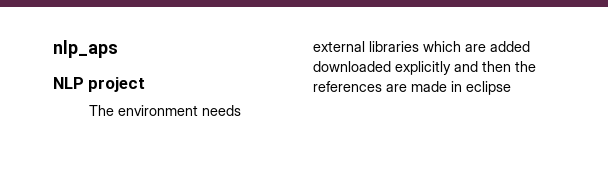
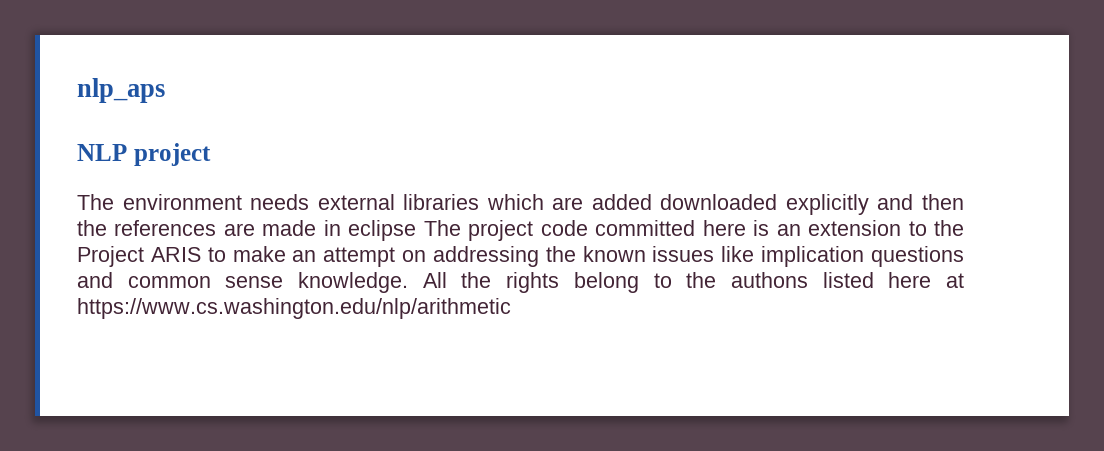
- The environment needs external libraries which are added downloaded explicitly and then the references are made in eclipse
+ The environment needs external libraries which are added downloaded explicitly and then the references are made in eclipse The project code committed here is an extension to the Project ARIS to make an attempt on addressing the known issues like implication questions and common sense knowledge. All the rights belong to the authons listed here at https://www.cs.washington.edu/nlp/arithmetic

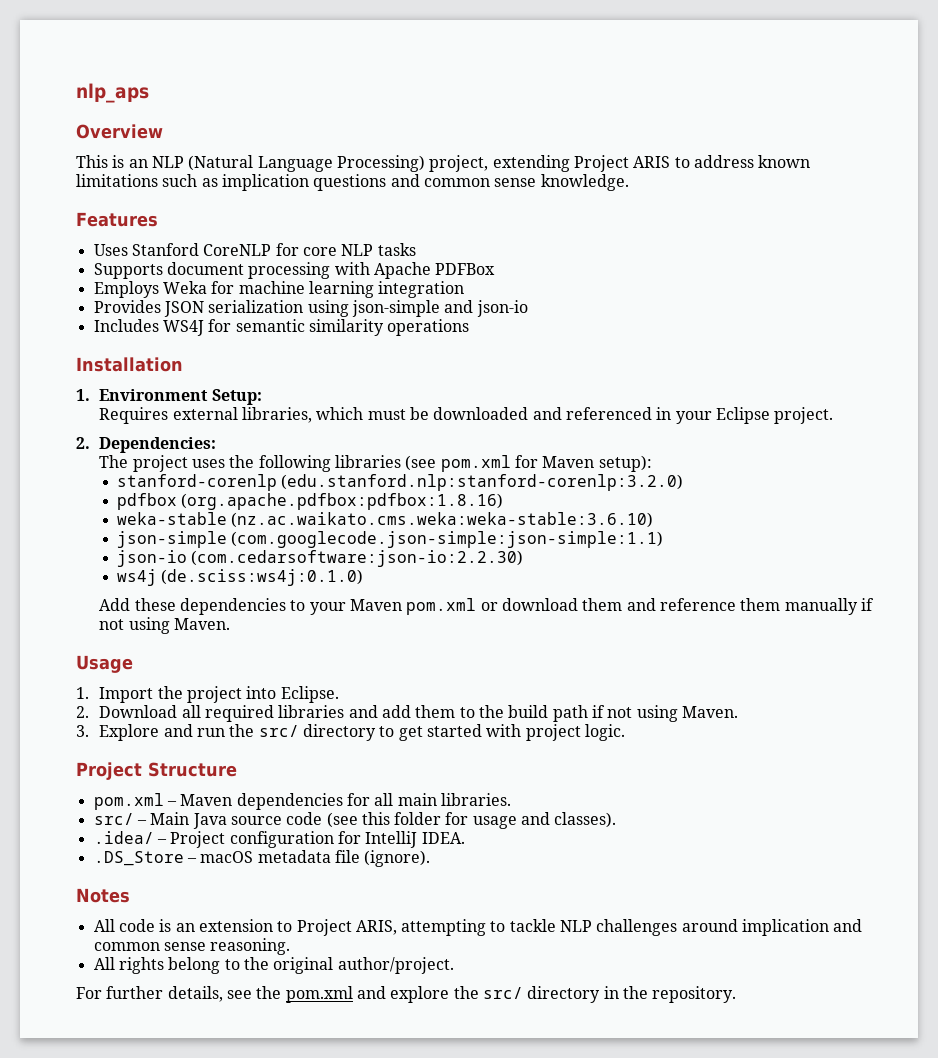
- NLP project
- The environment needs external libraries which are added downloaded explicitly and then the references are made in eclipse The project code committed here is an extension to the Project ARIS to make an attempt on addressing the known issues like implication questions and common sense knowledge. All the rights belong to the authons listed here at https://www.cs.washington.edu/nlp/arithmetic
+ Overview
+ This is an NLP (Natural Language Processing) project, extending Project ARIS to address known limitations such as implication questions and common sense knowledge.
+ Features
+ Uses Stanford CoreNLP for core NLP tasks
+ Supports document processing with Apache PDFBox
+ Employs Weka for machine learning integration
+ Provides JSON serialization using json-simple and json-io
+ Includes WS4J for semantic similarity operations
+ Installation
+ 1. Environment Setup:
+ Requires external libraries, which must be downloaded and referenced in your Eclipse project.
+ 2. Dependencies:
+ The project uses the following libraries (see pom.xml for Maven setup):
+ stanford-corenlp (edu.stanford.nlp:stanford-corenlp:3.2.0)
+ pdfbox (org.apache.pdfbox:pdfbox:1.8.16)
+ weka-stable (nz.ac.waikato.cms.weka:weka-stable:3.6.10)
+ json-simple (com.googlecode.json-simple:json-simple:1.1)
+ json-io (com.cedarsoftware:json-io:2.2.30)
+ ws4j (de.sciss:ws4j:0.1.0)
+ Add these dependencies to your Maven pom.xml or download them and reference them manually if not using Maven.
+ Usage
+ 1. Import the project into Eclipse.
+ 2. Download all required libraries and add them to the build path if not using Maven.
+ 3. Explore and run the src/ directory to get started with project logic.
+ Project Structure
+ pom.xml – Maven dependencies for all main libraries.
+ src/ – Main Java source code (see this folder for usage and classes).
+ .idea/ – Project configuration for IntelliJ IDEA.
+ .DS_Store – macOS metadata file (ignore).
+ Notes
+ All code is an extension to Project ARIS, attempting to tackle NLP challenges around implication and common sense reasoning.
+ All rights belong to the original author/project.
+ For further details, see the pom.xml and explore the src/ directory in the repository.

